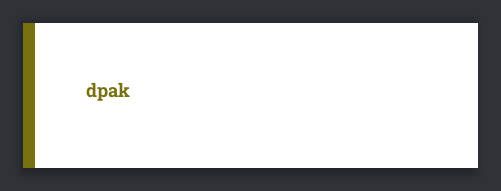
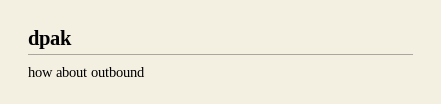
+ how about outbound

